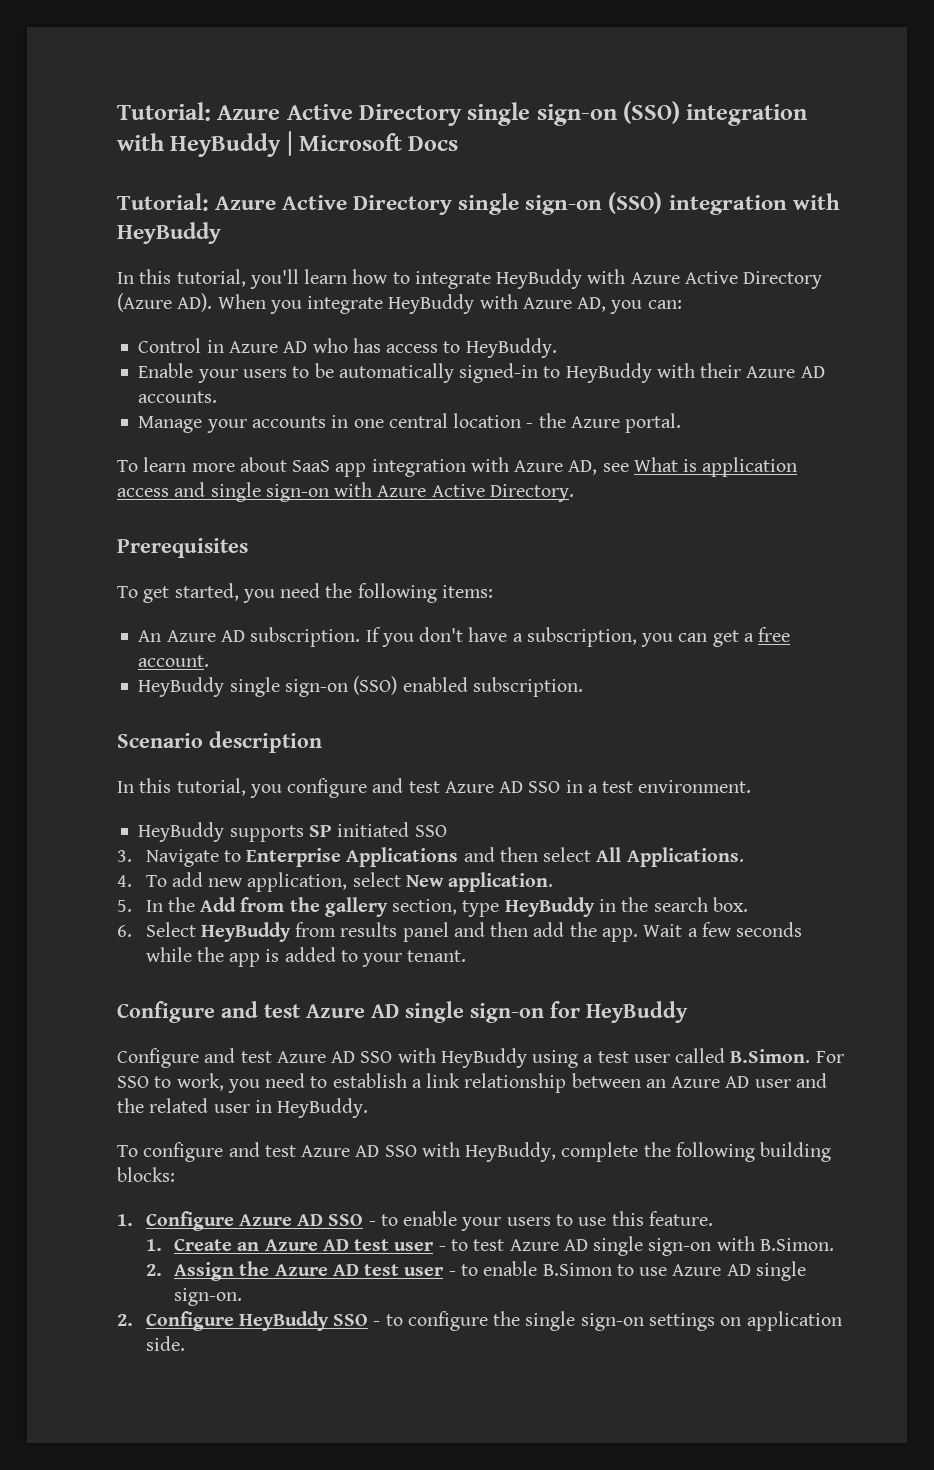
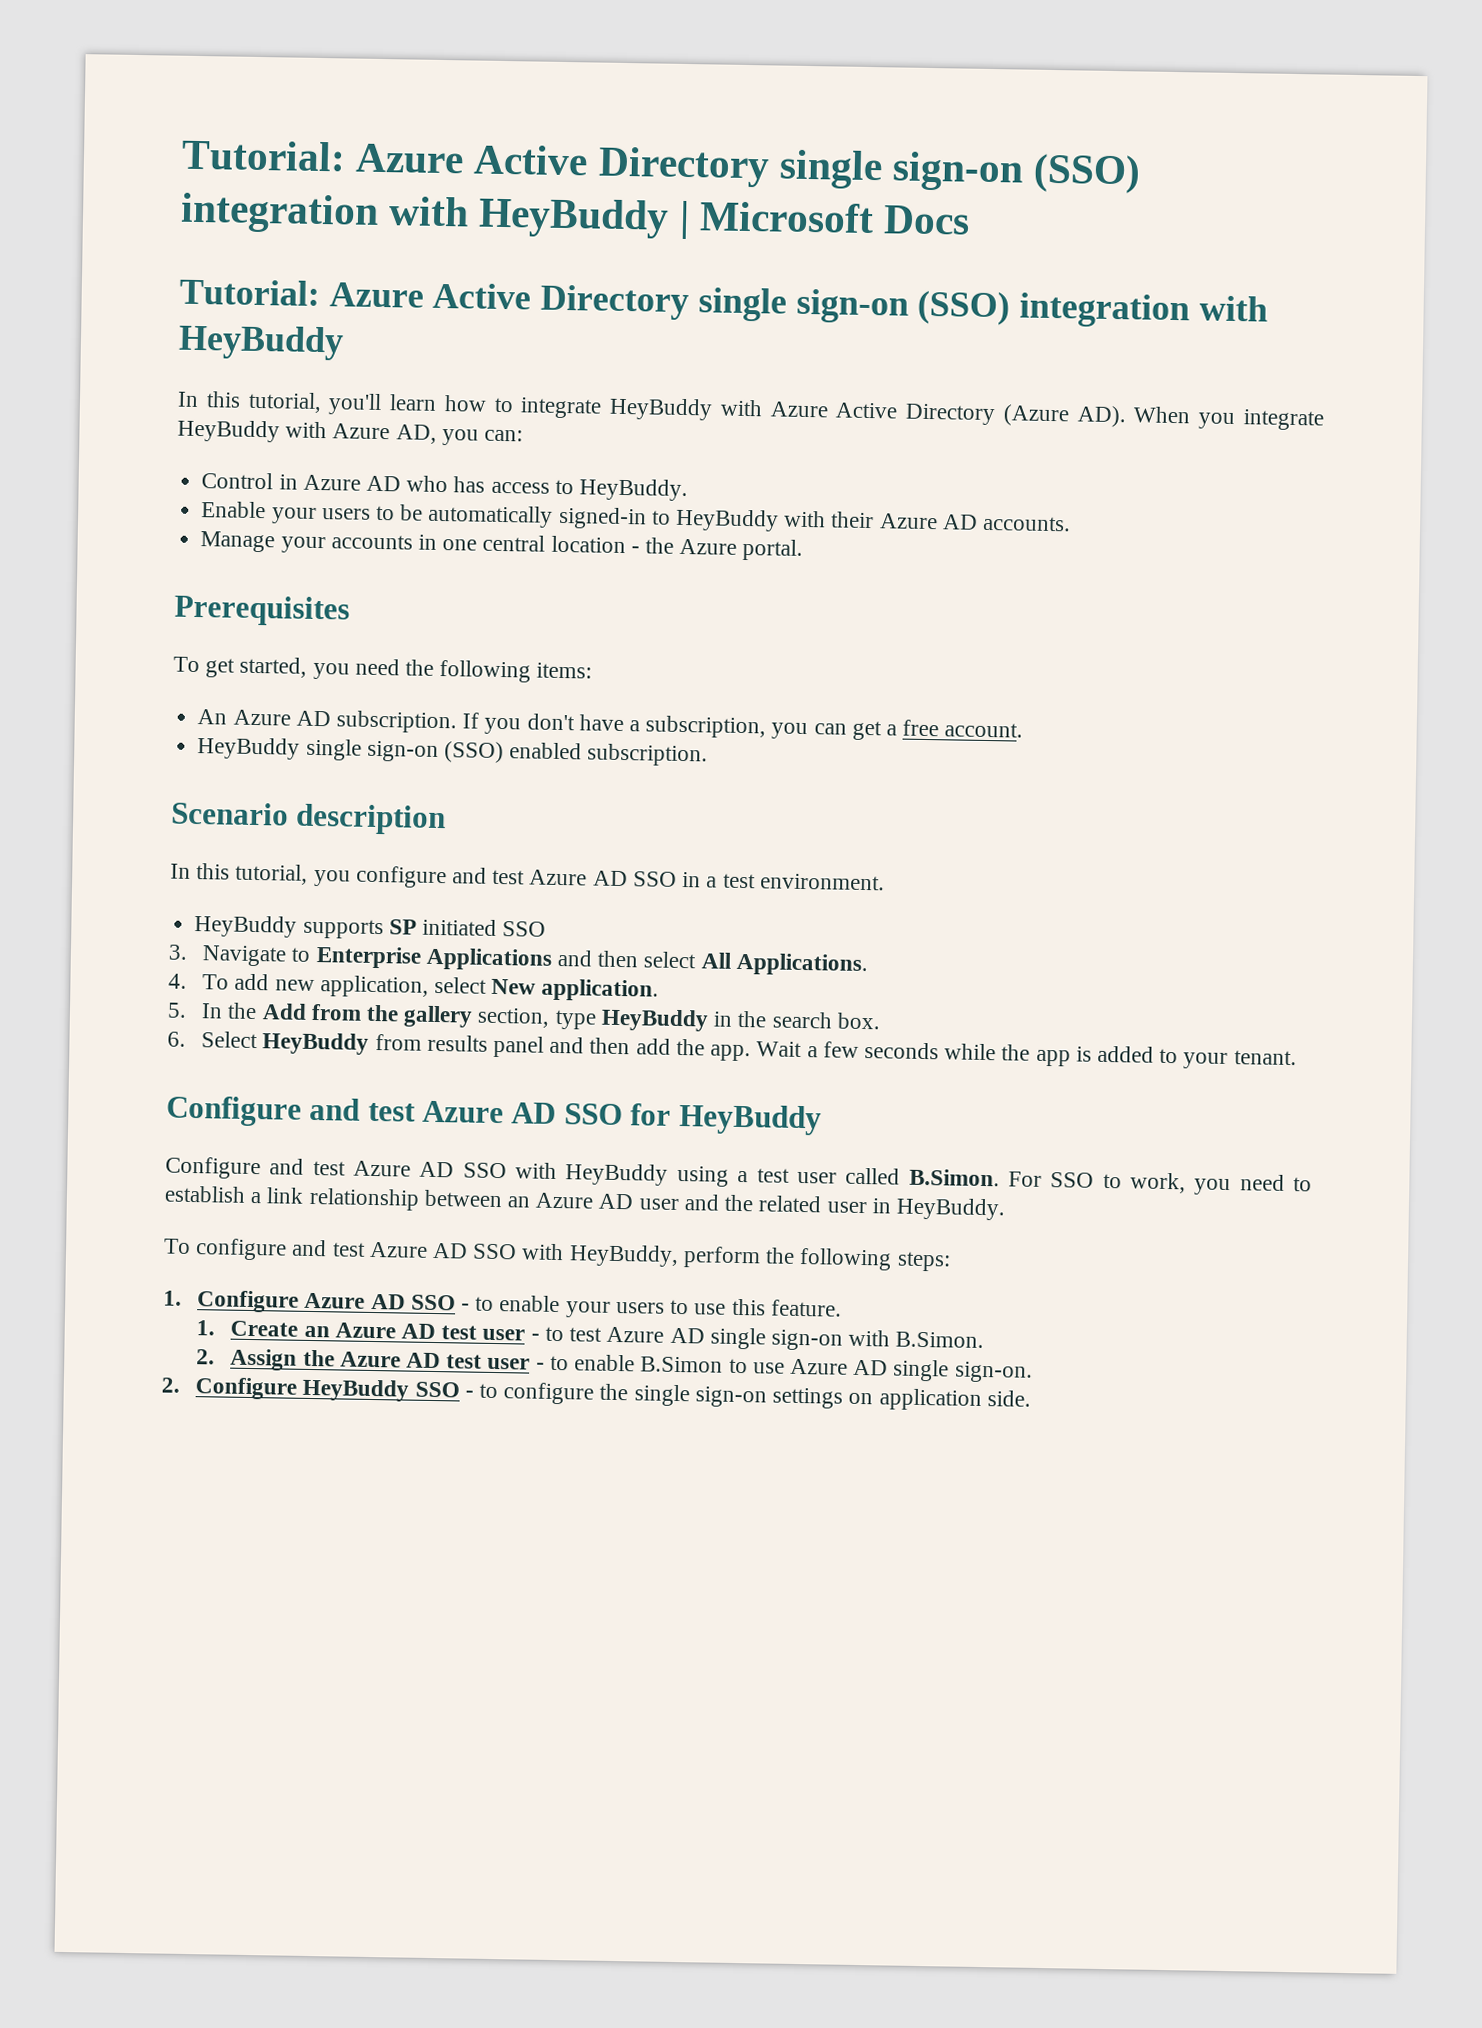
- To learn more about SaaS app integration with Azure AD, see What is application access and single sign-on with Azure Active Directory.
- Configure and test Azure AD single sign-on for HeyBuddy
+ Configure and test Azure AD SSO for HeyBuddy
- To configure and test Azure AD SSO with HeyBuddy, complete the following building blocks:
+ To configure and test Azure AD SSO with HeyBuddy, perform the following steps:

